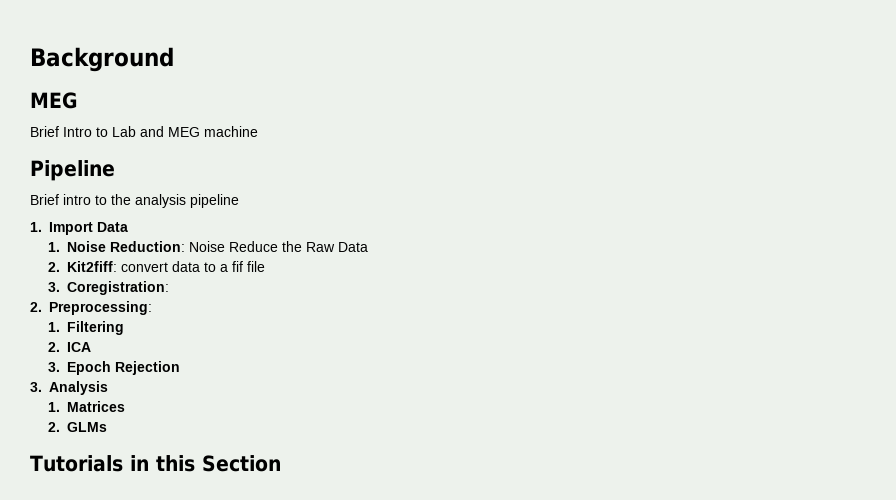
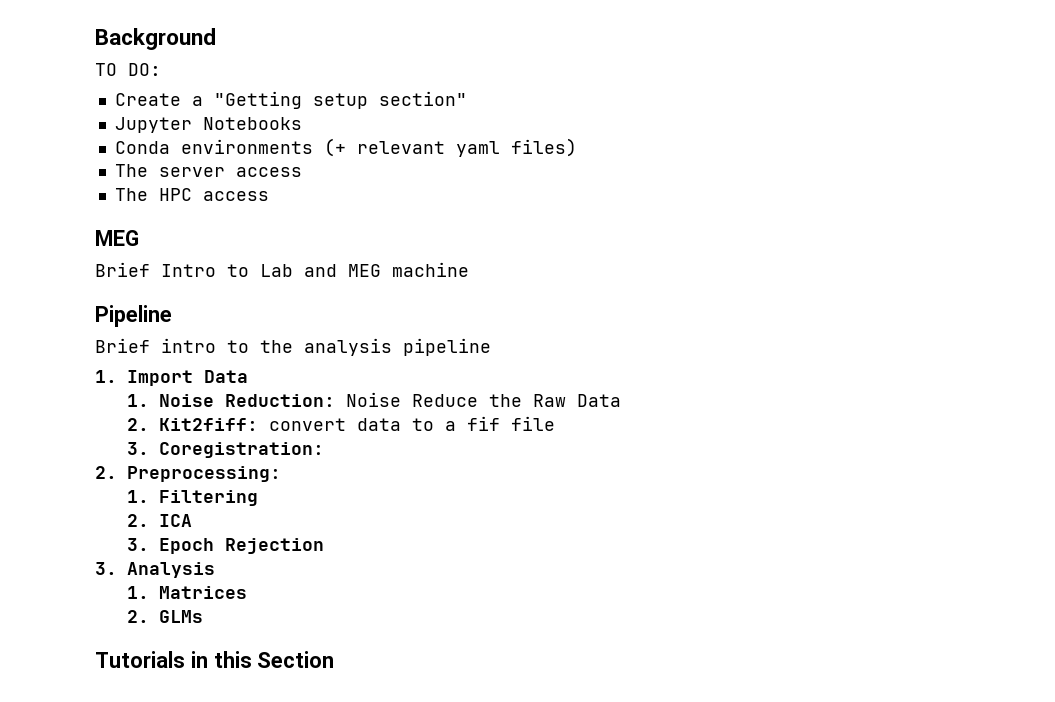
+ TO DO:
+ Create a "Getting setup section"
+ Jupyter Notebooks
+ Conda environments (+ relevant yaml files)
+ The server access
+ The HPC access

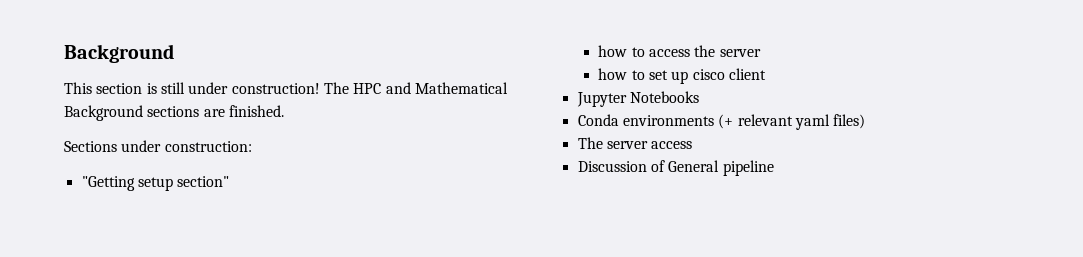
- TO DO:
- Create a "Getting setup section"
+ This section is still under construction! The HPC and Mathematical Background sections are finished.
+ Sections under construction:
+ "Getting setup section"
+ how to access the server
+ how to set up cisco client
- The HPC access
- MEG
- Brief Intro to Lab and MEG machine
- Pipeline
- Brief intro to the analysis pipeline
- 1. Import Data
- 1. Noise Reduction: Noise Reduce the Raw Data
- 2. Kit2fiff: convert data to a fif file
- 3. Coregistration:
- 2. Preprocessing:
- 1. Filtering
- 2. ICA
- 3. Epoch Rejection
- 3. Analysis
- 1. Matrices
- 2. GLMs
- Tutorials in this Section
+ Discussion of General pipeline

